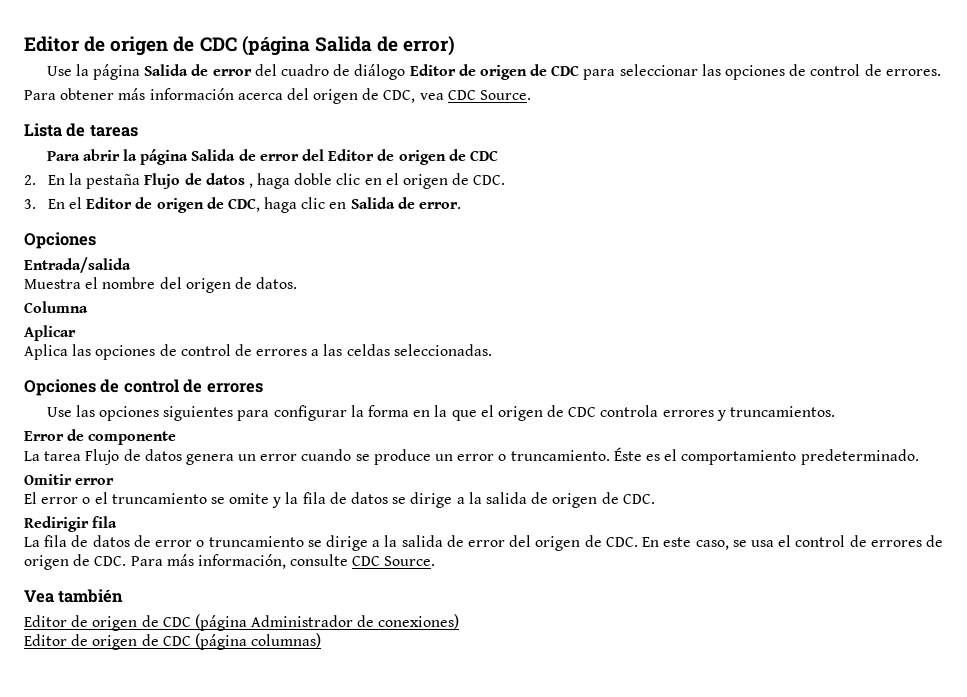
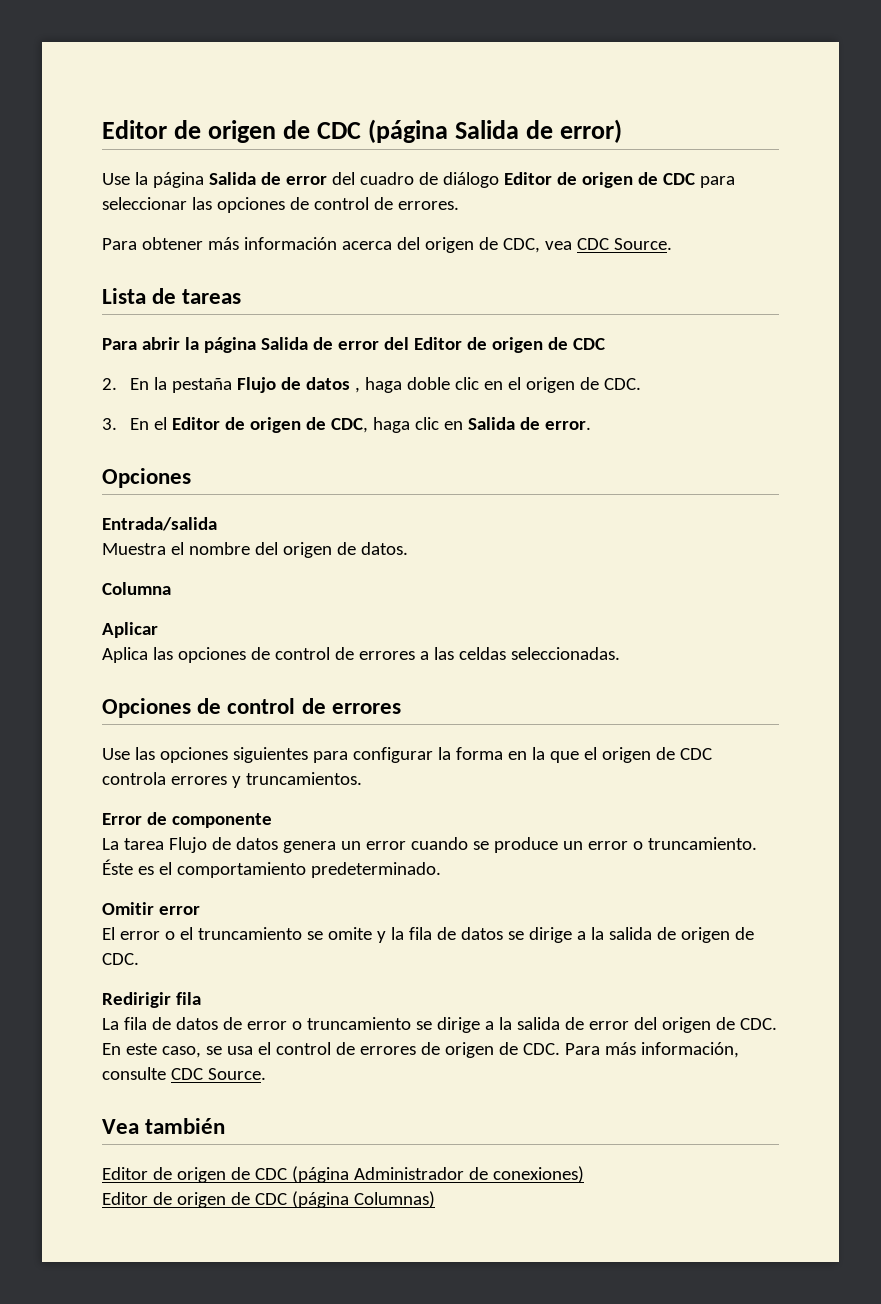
- Editor de origen de CDC (página columnas)
+ Editor de origen de CDC (página Columnas)

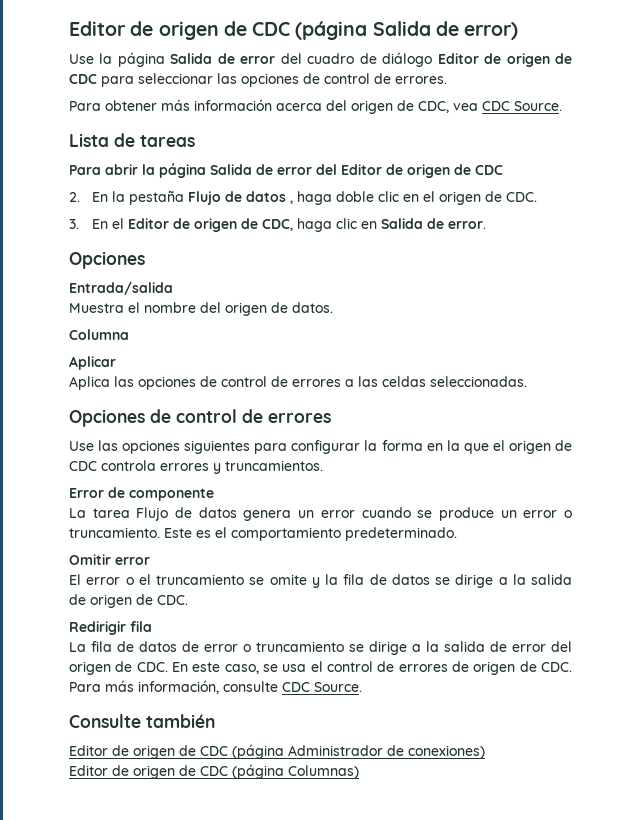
- Éste es el comportamiento predeterminado.
+ Este es el comportamiento predeterminado.
- Vea también
+ Consulte también

